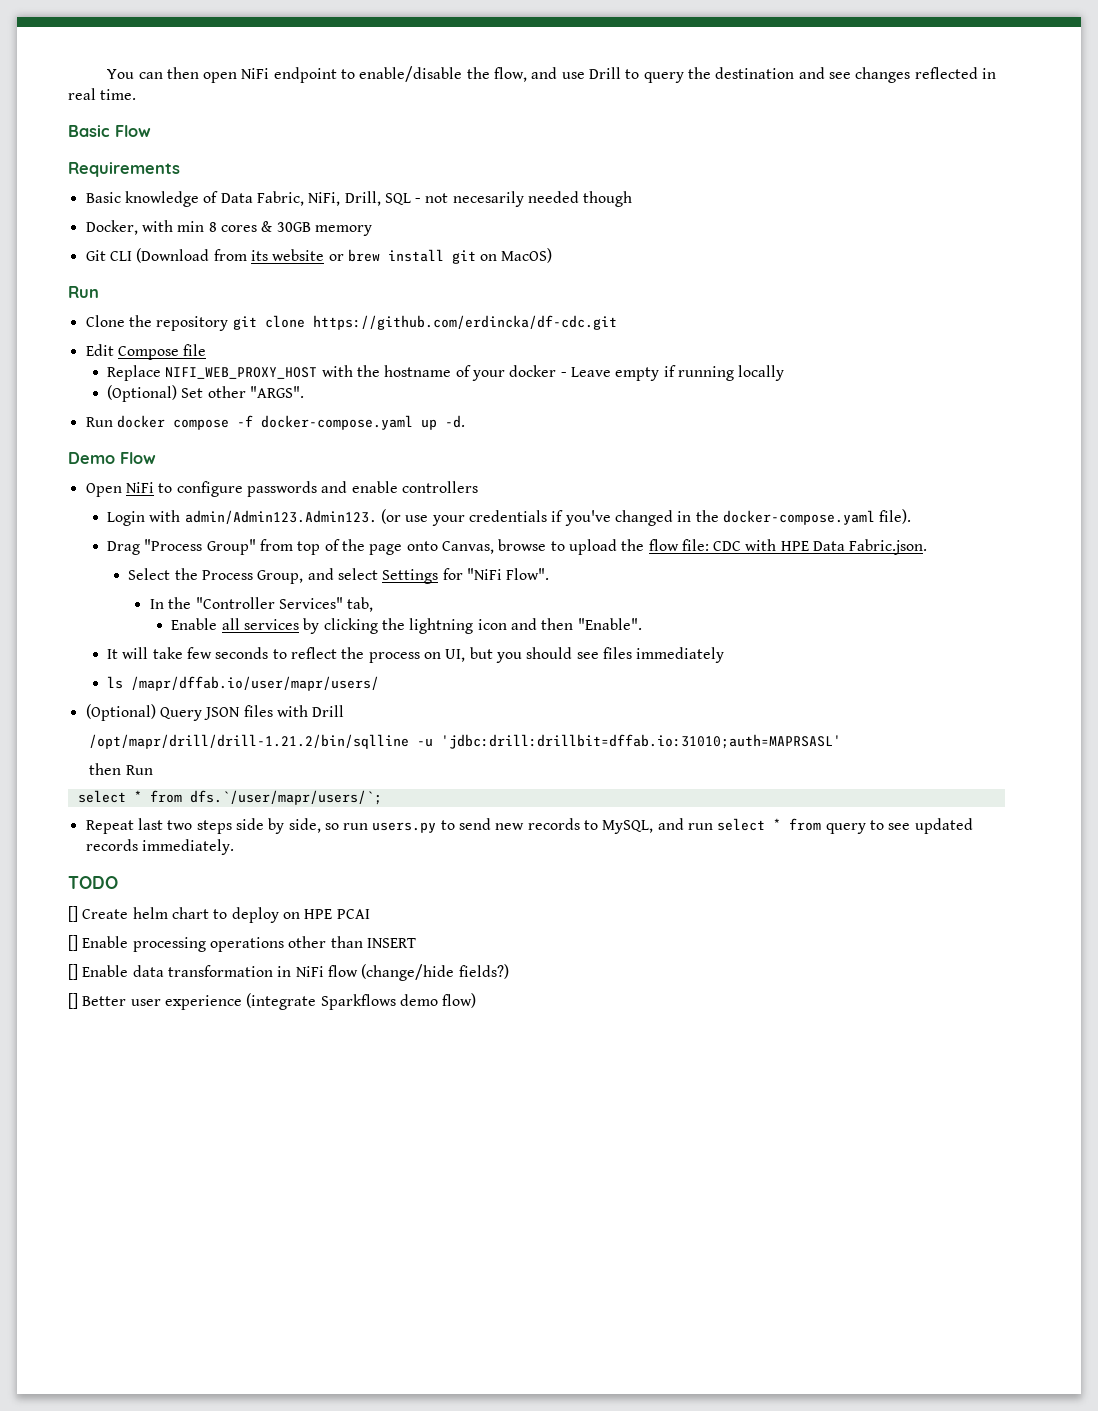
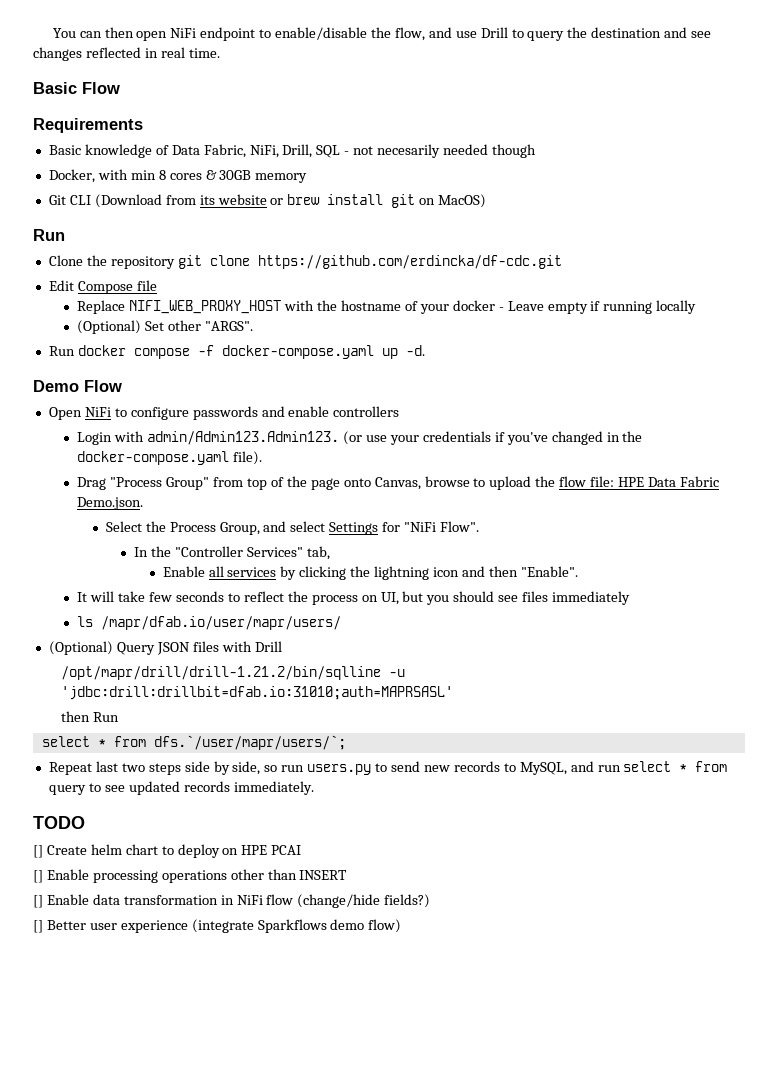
- Drag "Process Group" from top of the page onto Canvas, browse to upload the flow file: CDC with HPE Data Fabric.json.
+ Drag "Process Group" from top of the page onto Canvas, browse to upload the flow file: HPE Data Fabric Demo.json.
- ls /mapr/dffab.io/user/mapr/users/
+ ls /mapr/dfab.io/user/mapr/users/
- /opt/mapr/drill/drill-1.21.2/bin/sqlline -u 'jdbc:drill:drillbit=dffab.io:31010;auth=MAPRSASL'
+ /opt/mapr/drill/drill-1.21.2/bin/sqlline -u 'jdbc:drill:drillbit=dfab.io:31010;auth=MAPRSASL'

